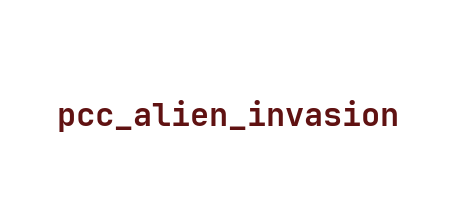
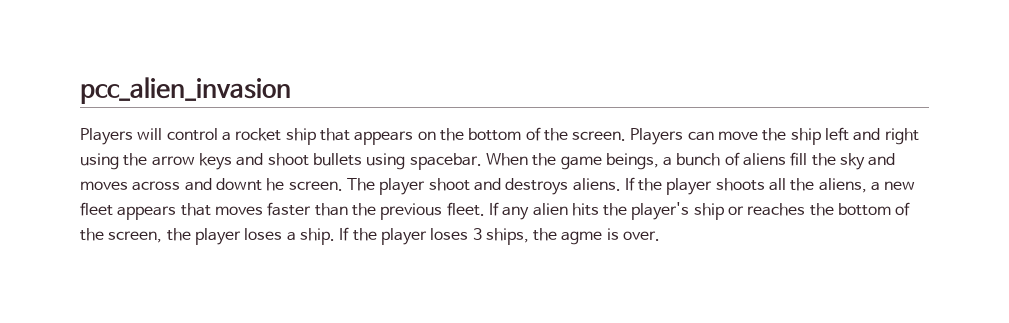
+ Players will control a rocket ship that appears on the bottom of the screen. Players can move the ship left and right using the arrow keys and shoot bullets using spacebar. When the game beings, a bunch of aliens fill the sky and moves across and downt he screen. The player shoot and destroys aliens. If the player shoots all the aliens, a new fleet appears that moves faster than the previous fleet. If any alien hits the player's ship or reaches the bottom of the screen, the player loses a ship. If the player loses 3 ships, the agme is over.

